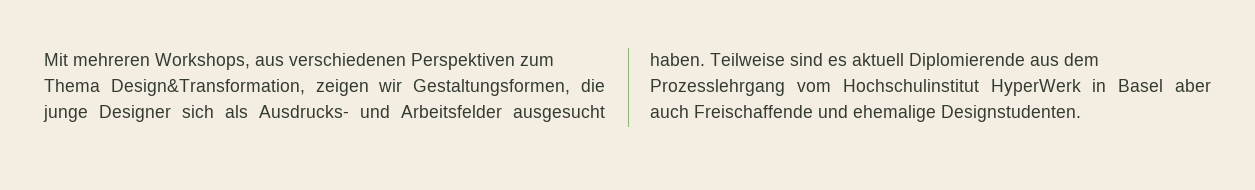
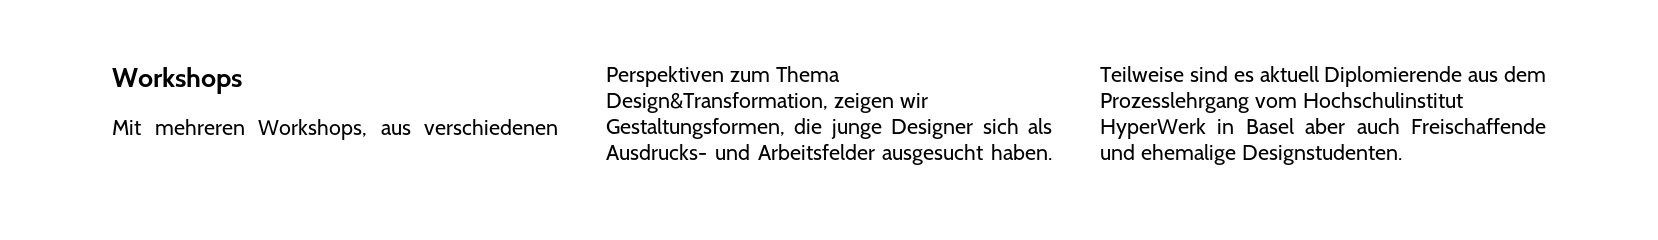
+ Workshops

